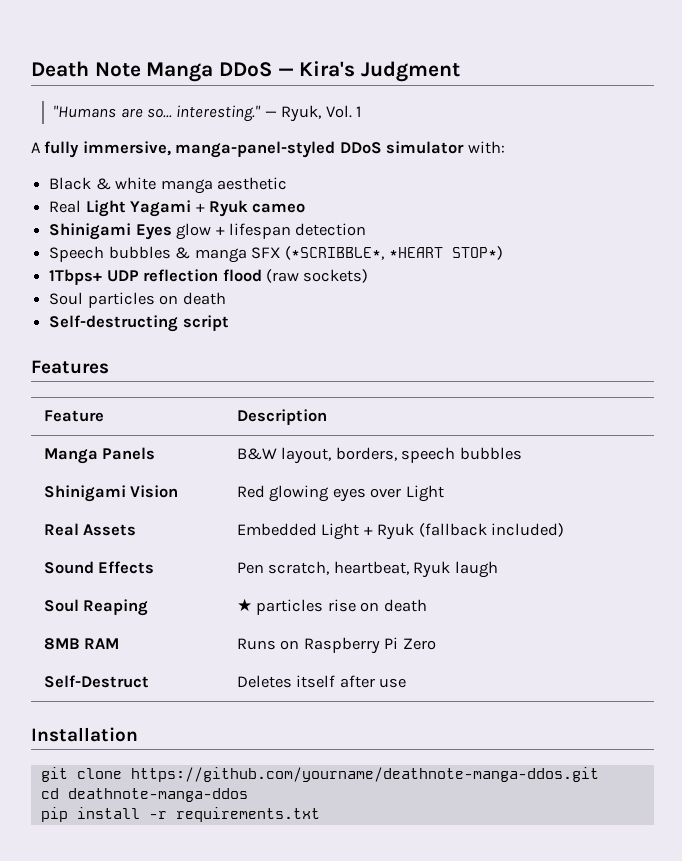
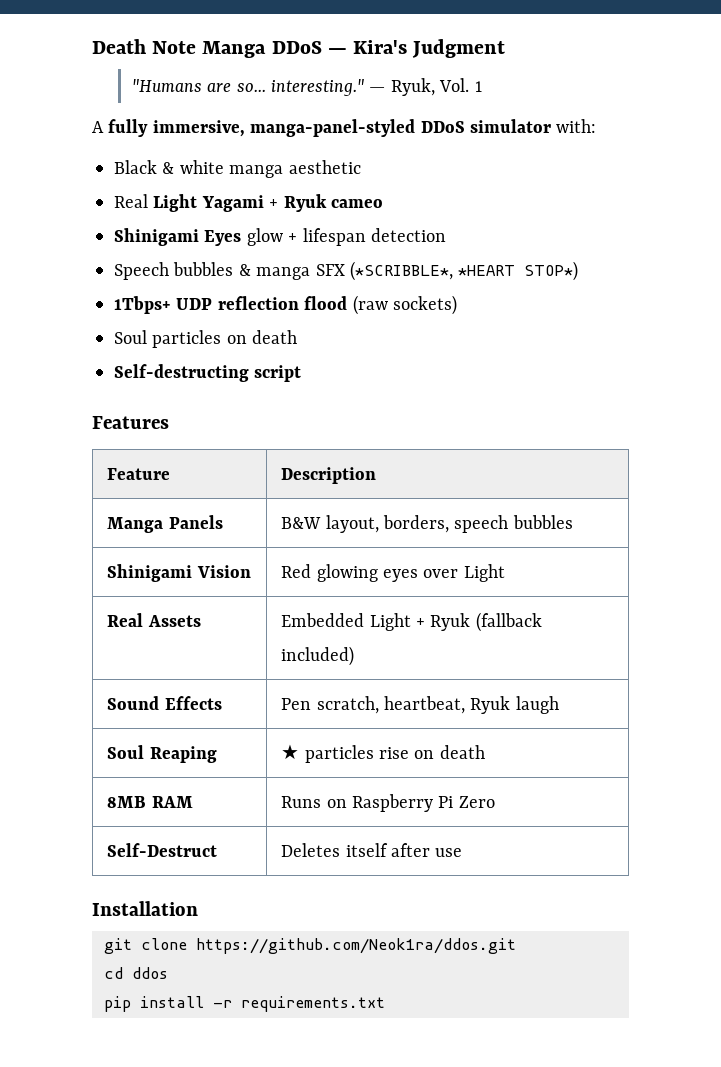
- git clone https://github.com/yourname/deathnote-manga-ddos.git
+ git clone https://github.com/Neok1ra/ddos.git
- cd deathnote-manga-ddos
+ cd ddos

